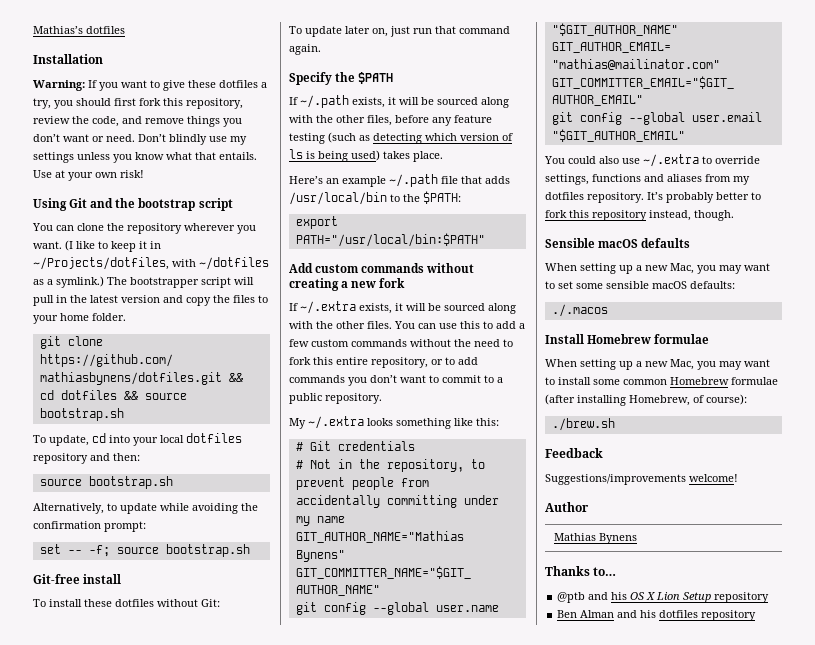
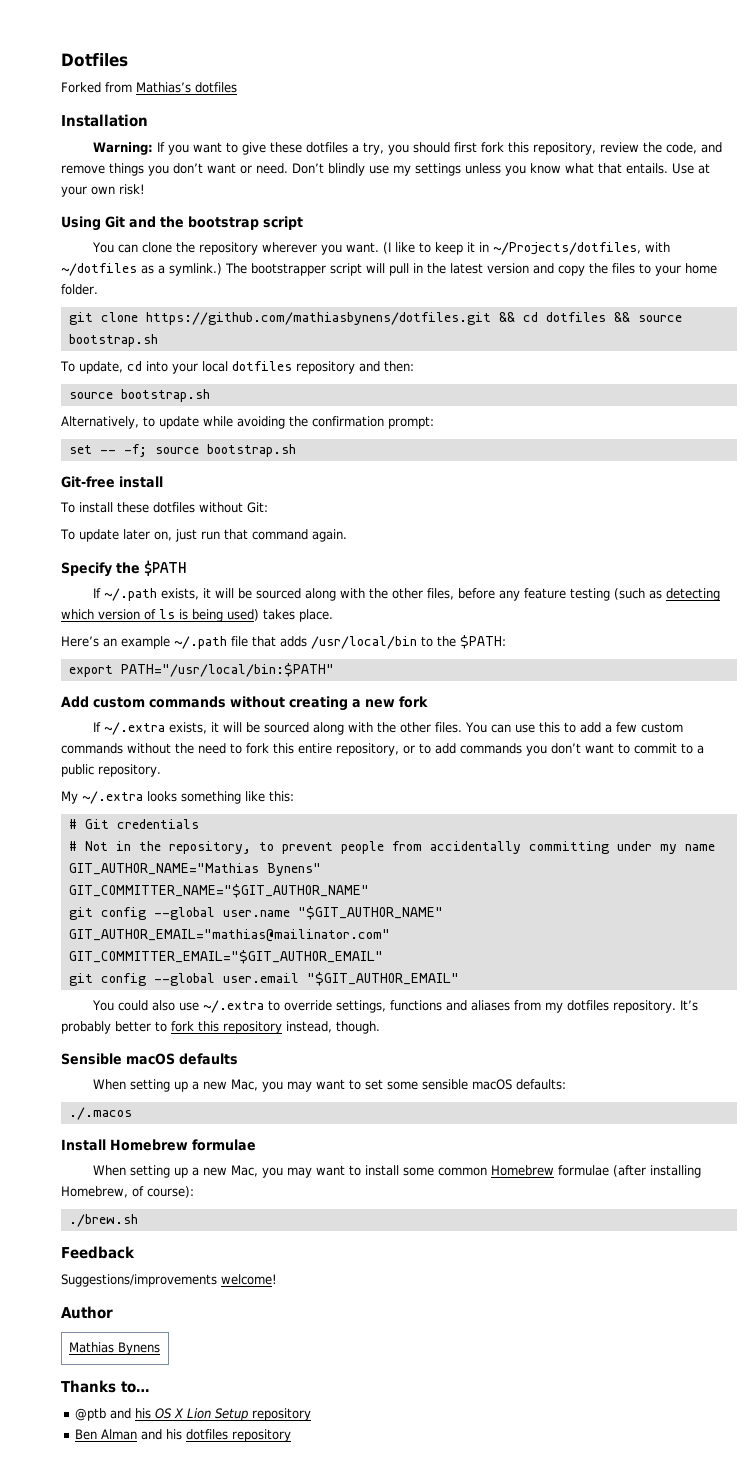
- Mathias’s dotfiles
+ Dotfiles
+ Forked from Mathias’s dotfiles

